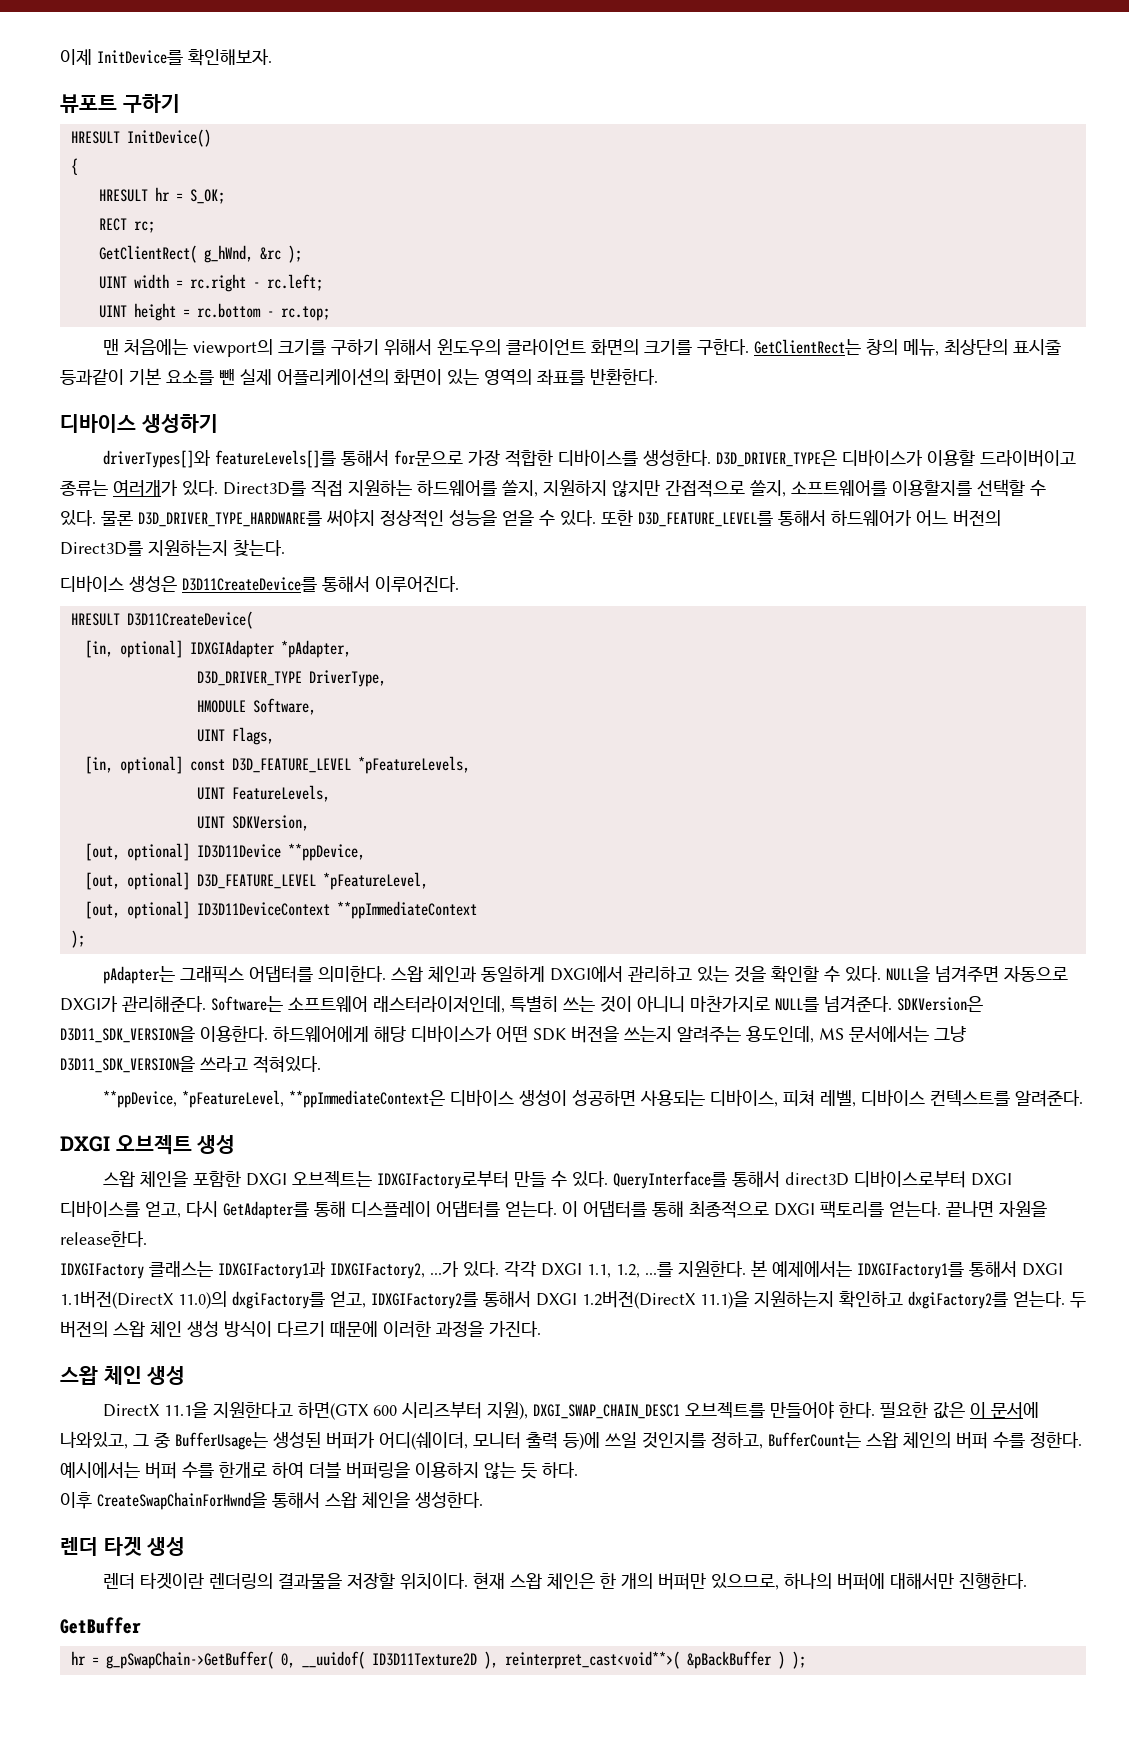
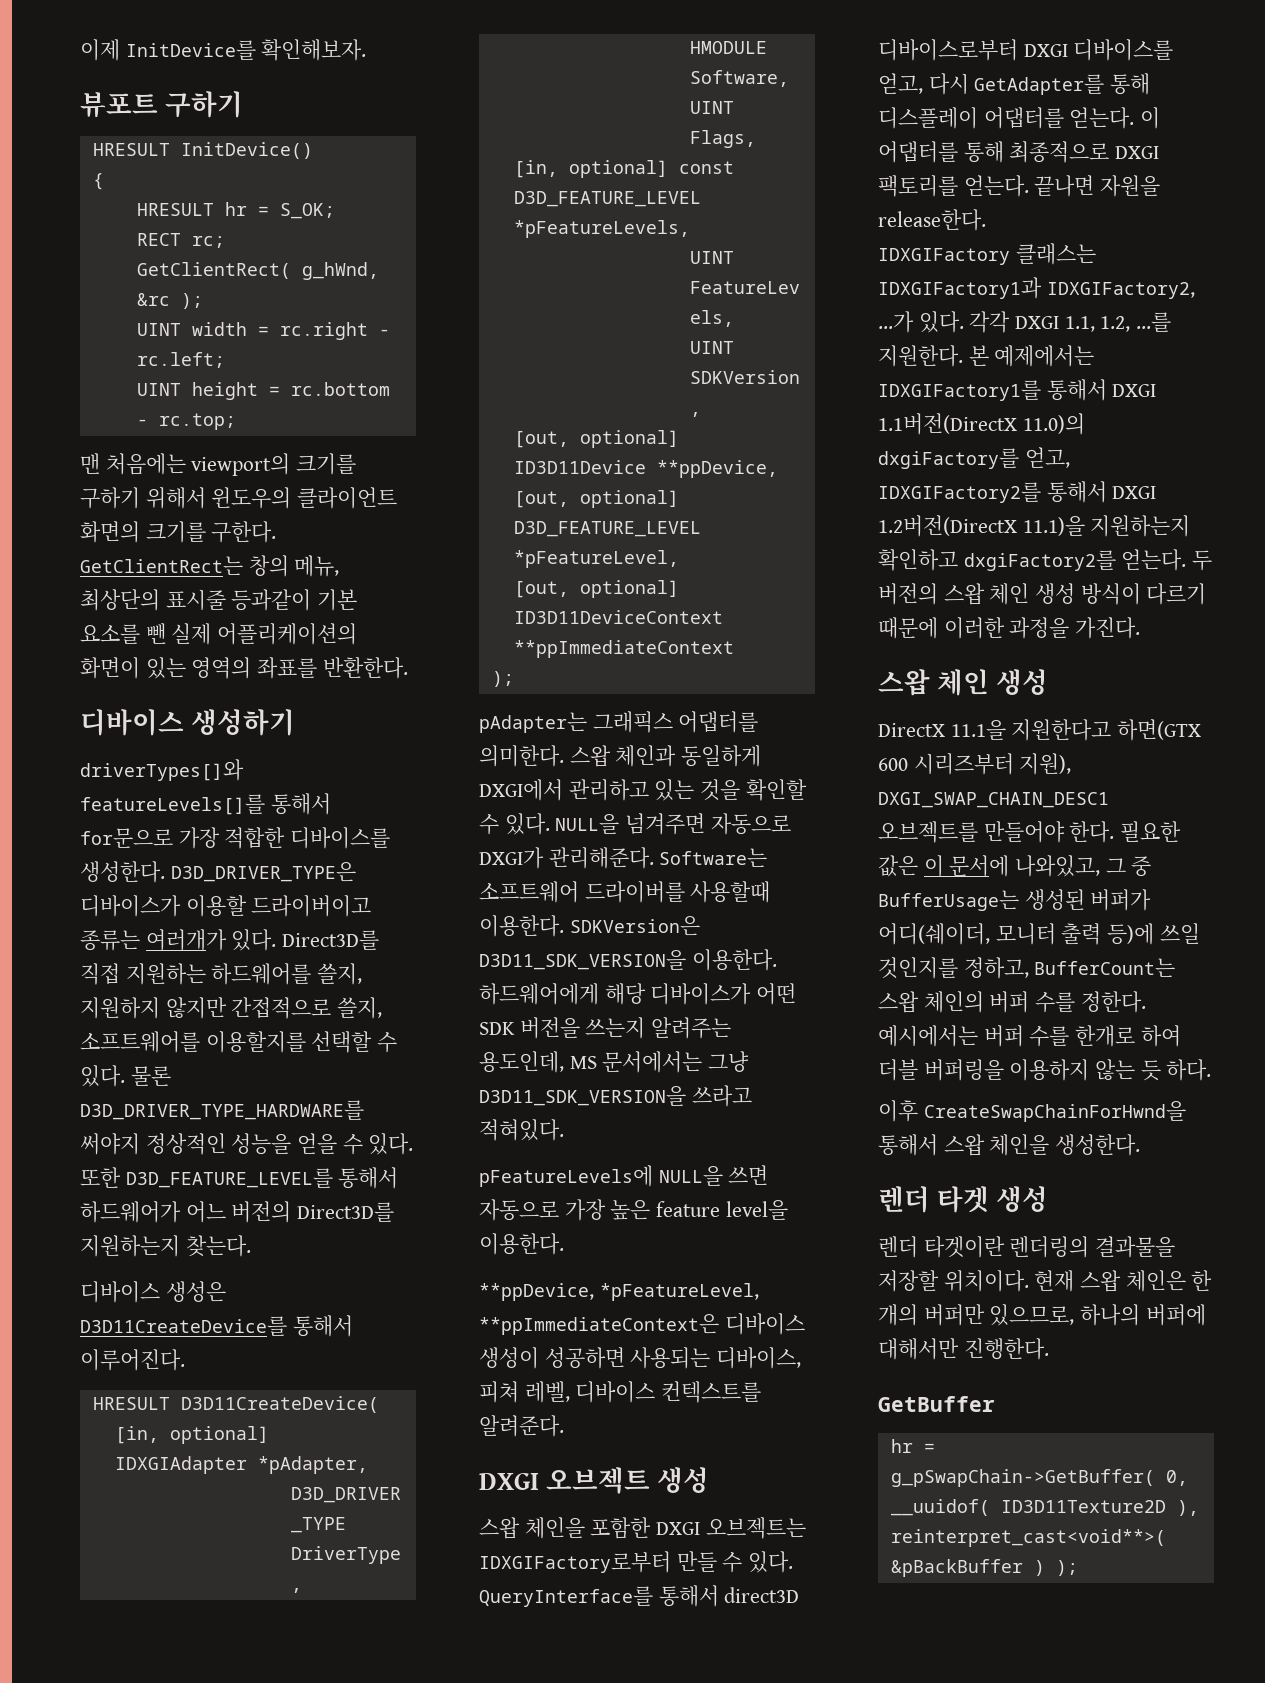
- Software는 소프트웨어 래스터라이저인데, 특별히 쓰는 것이 아니니 마찬가지로 NULL를 넘겨준다.
+ Software는 소프트웨어 드라이버를 사용할때 이용한다.
+ pFeatureLevels에 NULL을 쓰면 자동으로 가장 높은 feature level을 이용한다.

